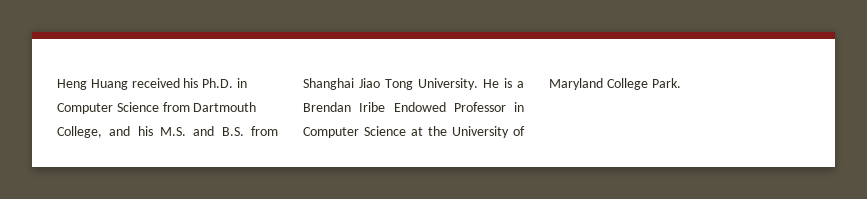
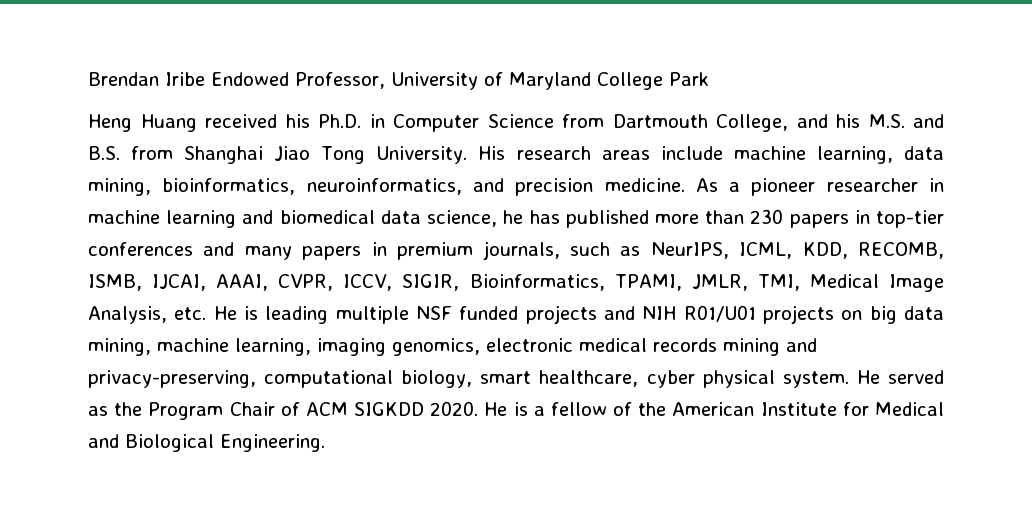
+ Brendan Iribe Endowed Professor, University of Maryland College Park
- He is a Brendan Iribe Endowed Professor in Computer Science at the University of Maryland College Park.
+ His research areas include machine learning, data mining, bioinformatics, neuroinformatics, and precision medicine. As a pioneer researcher in machine learning and biomedical data science, he has published more than 230 papers in top-tier conferences and many papers in premium journals, such as NeurIPS, ICML, KDD, RECOMB, ISMB, IJCAI, AAAI, CVPR, ICCV, SIGIR, Bioinformatics, TPAMI, JMLR, TMI, Medical Image Analysis, etc. He is leading multiple NSF funded projects and NIH R01/U01 projects on big data mining, machine learning, imaging genomics, electronic medical records mining and privacy-preserving, computational biology, smart healthcare, cyber physical system. He served as the Program Chair of ACM SIGKDD 2020. He is a fellow of the American Institute for Medical and Biological Engineering.

